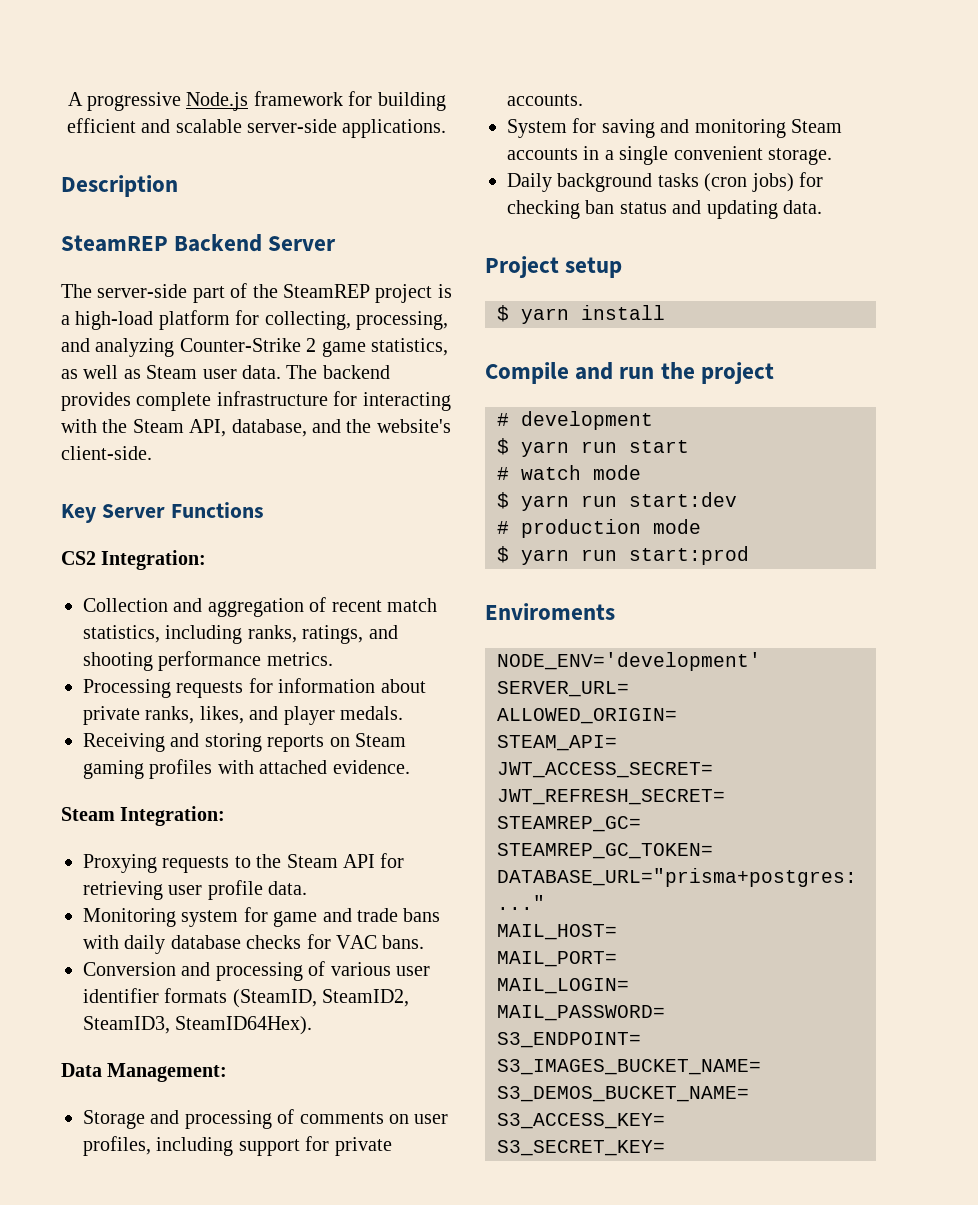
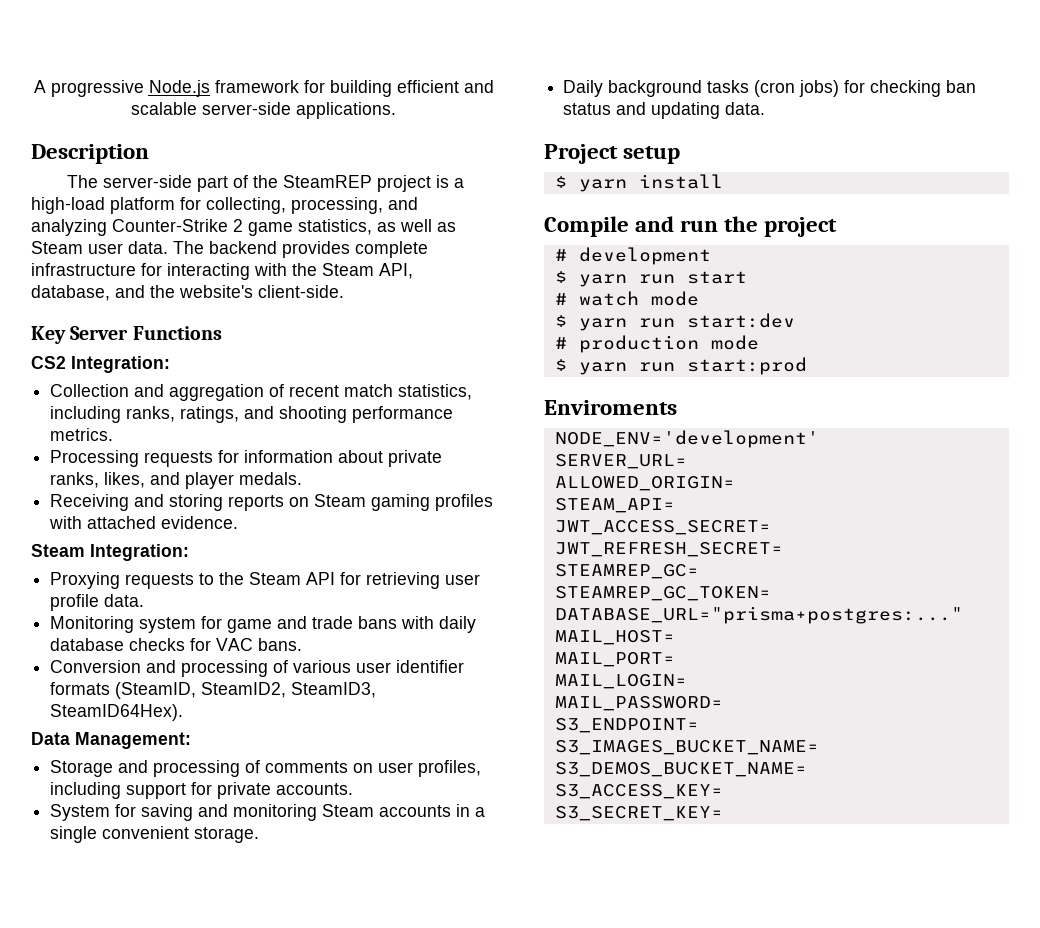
- SteamREP Backend Server

